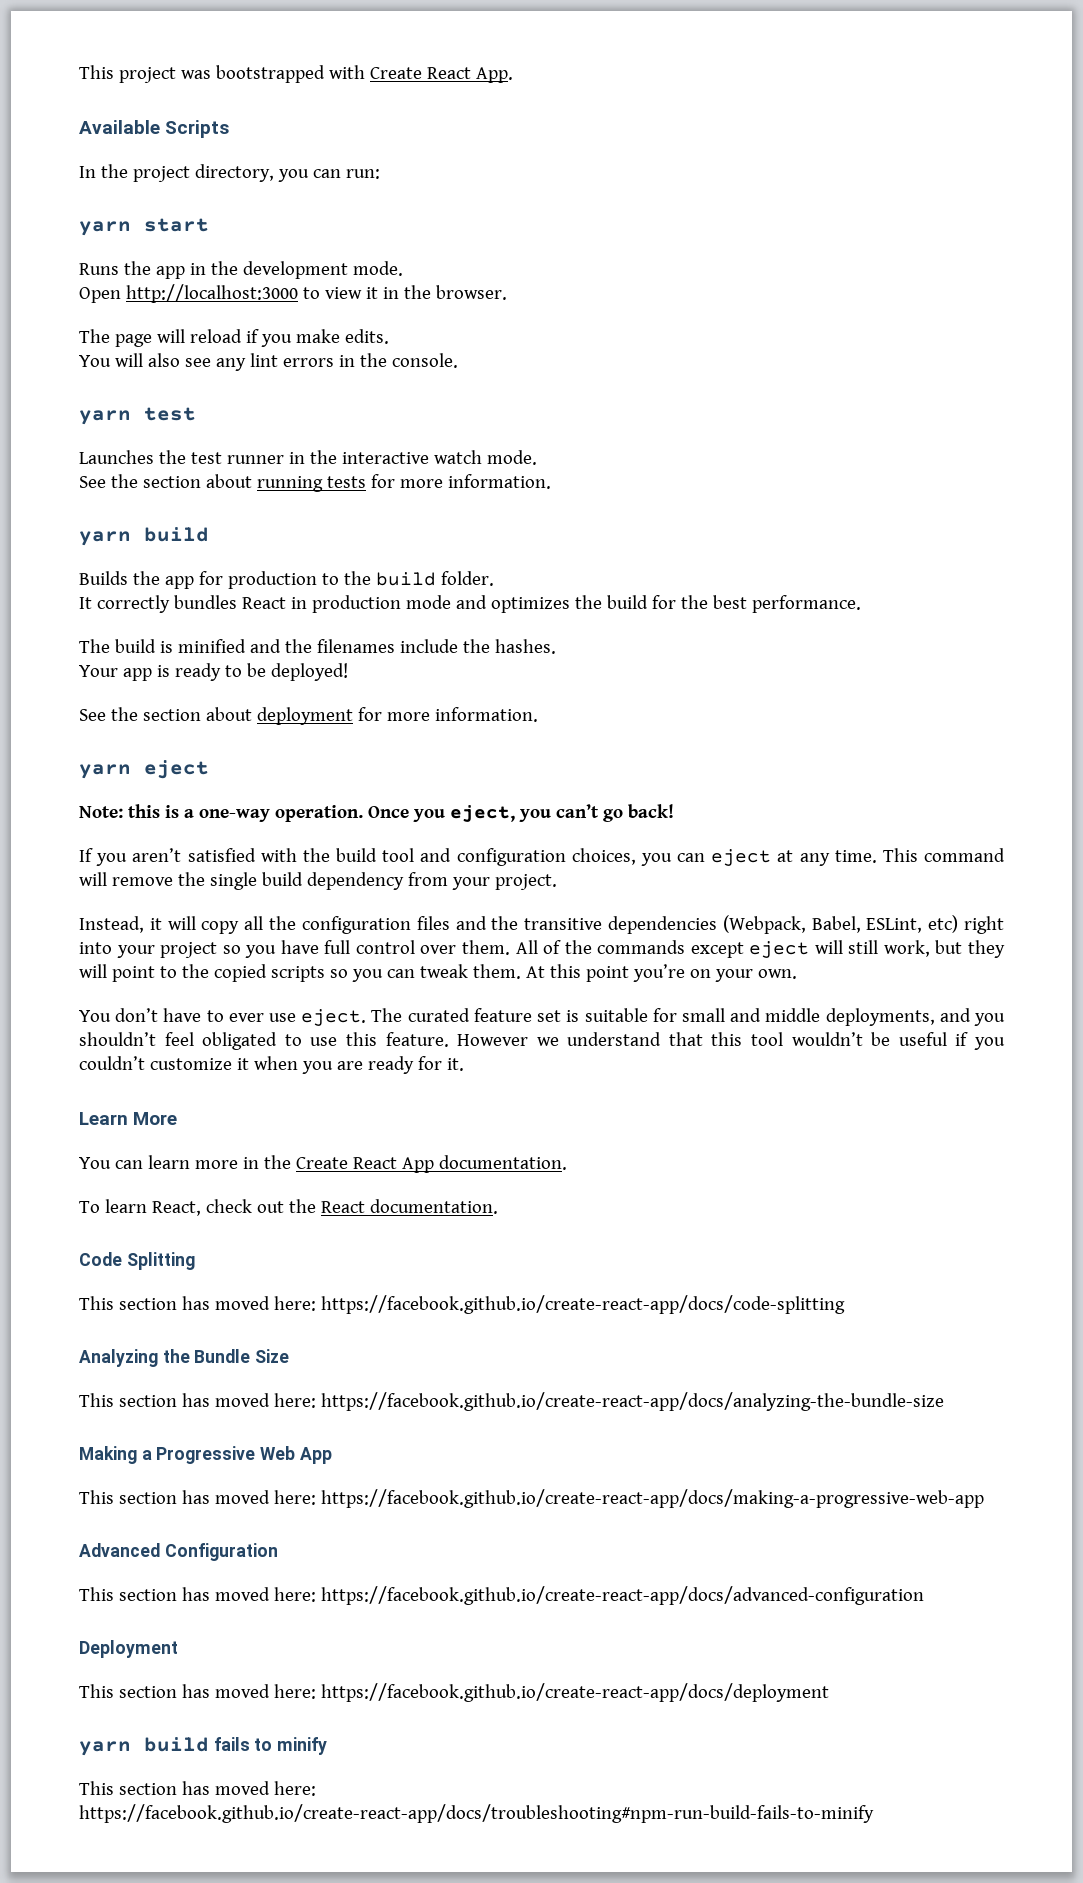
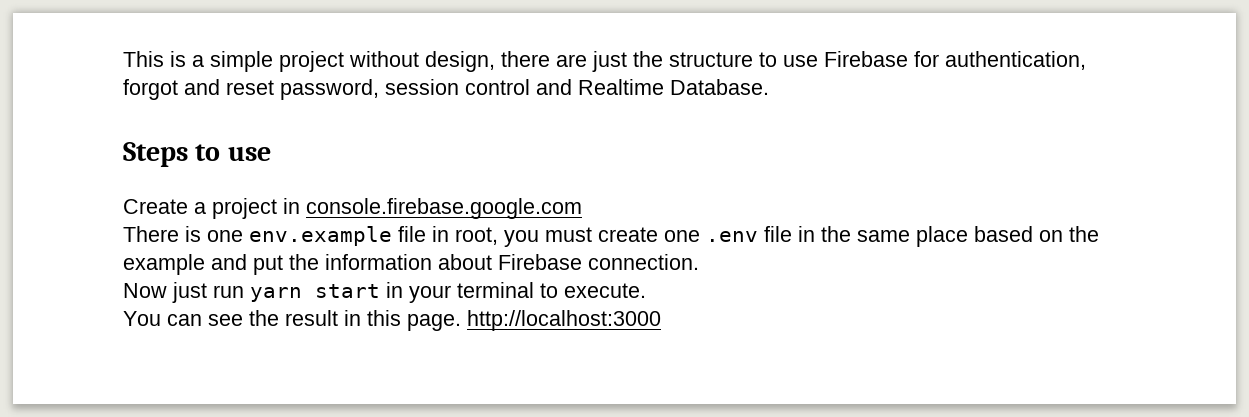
- This project was bootstrapped with Create React App.
- Available Scripts
- In the project directory, you can run:
- yarn start
- Runs the app in the development mode.
- Open http://localhost:3000 to view it in the browser.
- The page will reload if you make edits.
- You will also see any lint errors in the console.
- yarn test
- Launches the test runner in the interactive watch mode.
- See the section about running tests for more information.
- yarn build
- Builds the app for production to the build folder.
- It correctly bundles React in production mode and optimizes the build for the best performance.
- The build is minified and the filenames include the hashes.
- Your app is ready to be deployed!
- See the section about deployment for more information.
- yarn eject
- Note: this is a one-way operation. Once you eject, you can’t go back!
- If you aren’t satisfied with the build tool and configuration choices, you can eject at any time. This command will remove the single build dependency from your project.
- Instead, it will copy all the configuration files and the transitive dependencies (Webpack, Babel, ESLint, etc) right into your project so you have full control over them. All of the commands except eject will still work, but they will point to the copied scripts so you can tweak them. At this point you’re on your own.
- You don’t have to ever use eject. The curated feature set is suitable for small and middle deployments, and you shouldn’t feel obligated to use this feature. However we understand that this tool wouldn’t be useful if you couldn’t customize it when you are ready for it.
- Learn More
- You can learn more in the Create React App documentation.
- To learn React, check out the React documentation.
- Code Splitting
- This section has moved here: https://facebook.github.io/create-react-app/docs/code-splitting
- Analyzing the Bundle Size
- This section has moved here: https://facebook.github.io/create-react-app/docs/analyzing-the-bundle-size
- Making a Progressive Web App
- This section has moved here: https://facebook.github.io/create-react-app/docs/making-a-progressive-web-app
- Advanced Configuration
- This section has moved here: https://facebook.github.io/create-react-app/docs/advanced-configuration
- Deployment
- This section has moved here: https://facebook.github.io/create-react-app/docs/deployment
- yarn build fails to minify
- This section has moved here: https://facebook.github.io/create-react-app/docs/troubleshooting#npm-run-build-fails-to-minify
+ This is a simple project without design, there are just the structure to use Firebase for authentication, forgot and reset password, session control and Realtime Database.
+ Steps to use
+ Create a project in console.firebase.google.com
+ There is one env.example file in root, you must create one .env file in the same place based on the example and put the information about Firebase connection.
+ Now just run yarn start in your terminal to execute.
+ You can see the result in this page. http://localhost:3000

